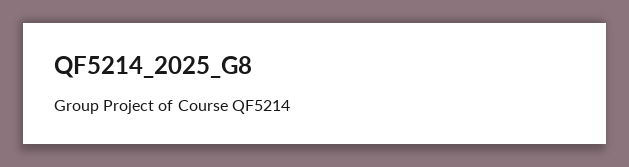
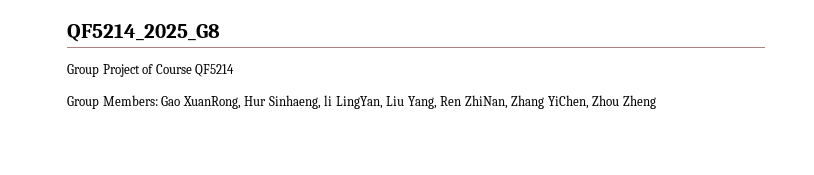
+ Group Members: Gao XuanRong, Hur Sinhaeng, li LingYan, Liu Yang, Ren ZhiNan, Zhang YiChen, Zhou Zheng

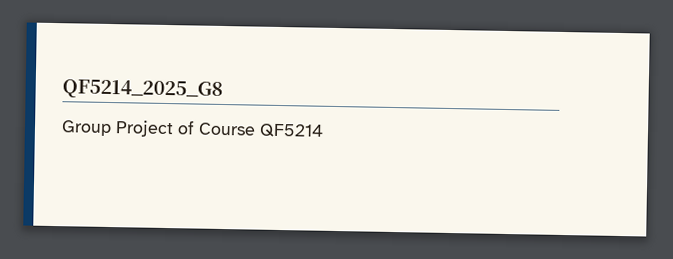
- Group Members: Gao XuanRong, Hur Sinhaeng, li LingYan, Liu Yang, Ren ZhiNan, Zhang YiChen, Zhou Zheng

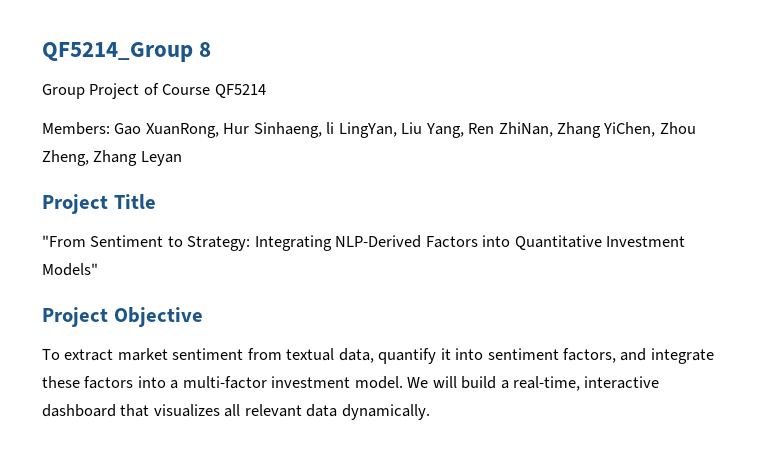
- QF5214_2025_G8
+ QF5214_Group 8
+ Members: Gao XuanRong, Hur Sinhaeng, li LingYan, Liu Yang, Ren ZhiNan, Zhang YiChen, Zhou Zheng, Zhang Leyan
+ Project Title
+ "From Sentiment to Strategy: Integrating NLP-Derived Factors into Quantitative Investment Models"
+ Project Objective
+ To extract market sentiment from textual data, quantify it into sentiment factors, and integrate these factors into a multi-factor investment model. We will build a real-time, interactive dashboard that visualizes all relevant data dynamically.

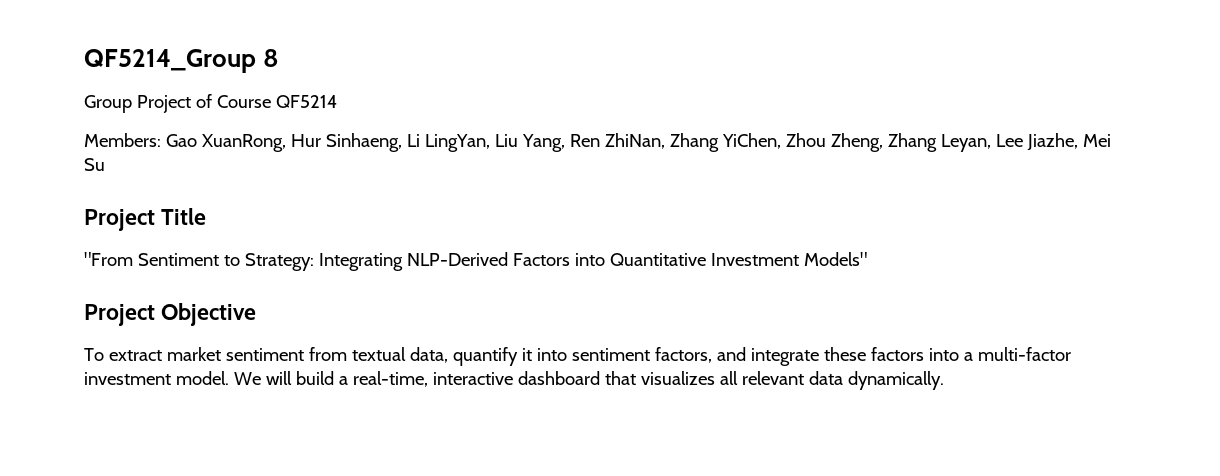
- Members: Gao XuanRong, Hur Sinhaeng, li LingYan, Liu Yang, Ren ZhiNan, Zhang YiChen, Zhou Zheng, Zhang Leyan
+ Members: Gao XuanRong, Hur Sinhaeng, Li LingYan, Liu Yang, Ren ZhiNan, Zhang YiChen, Zhou Zheng, Zhang Leyan, Lee Jiazhe, Mei Su

